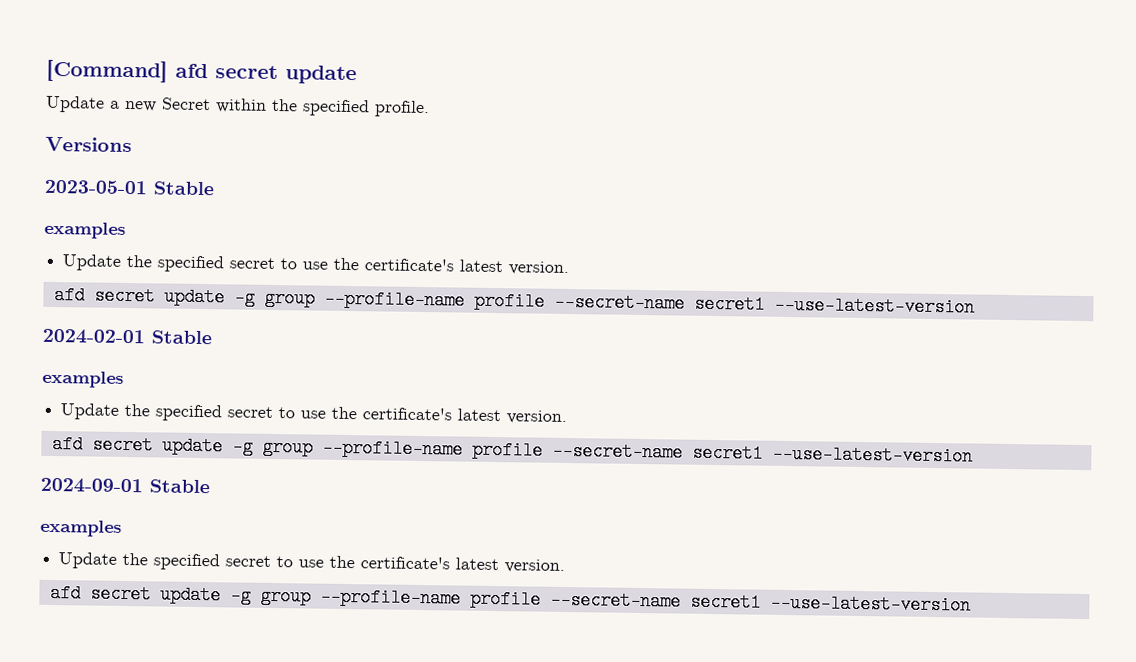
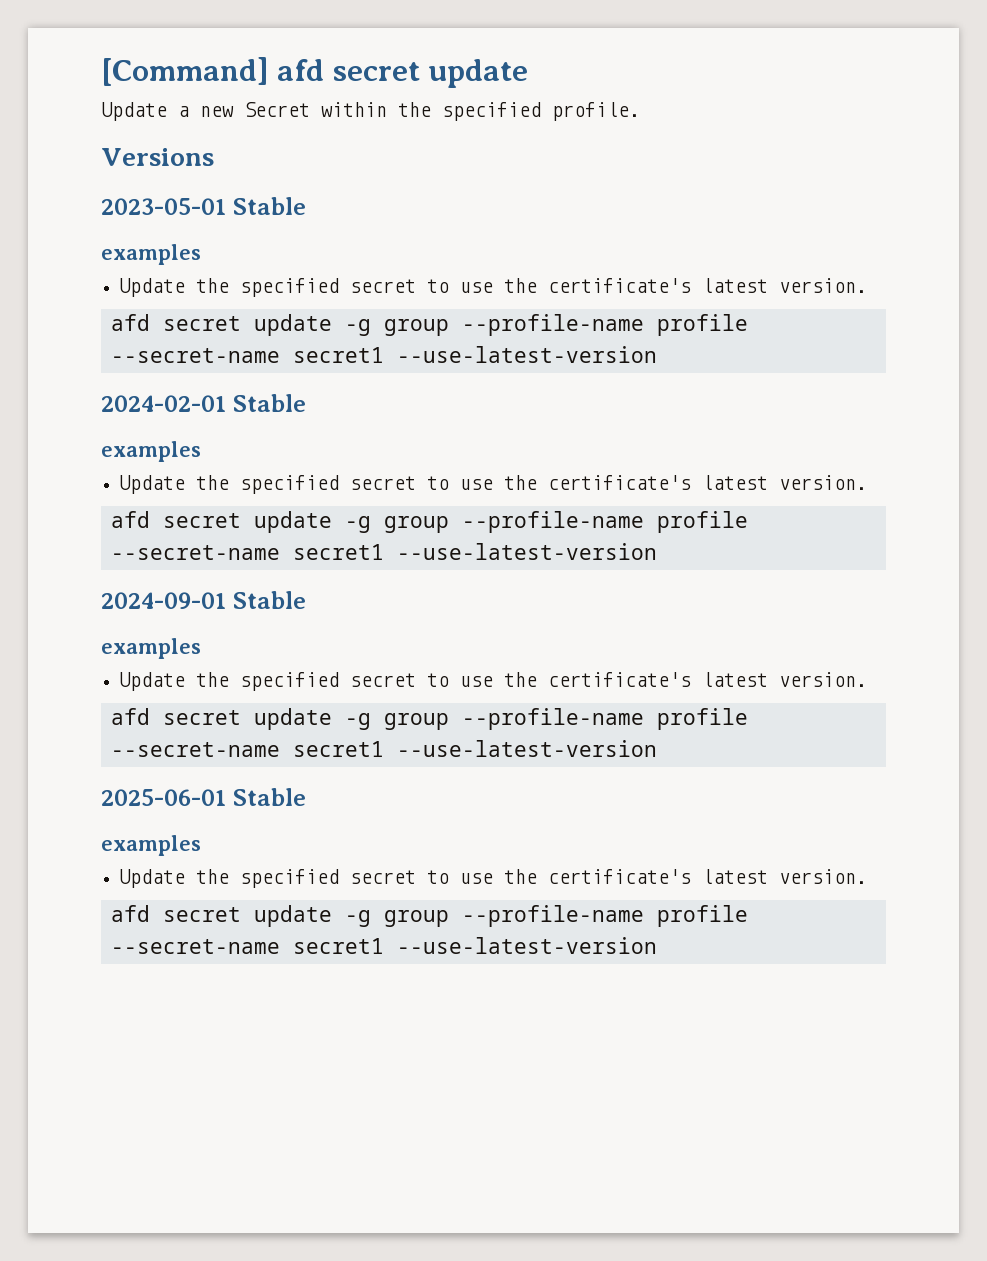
+ 2025-06-01 Stable
+ examples
+ Update the specified secret to use the certificate's latest version.
+ afd secret update -g group --profile-name profile --secret-name secret1 --use-latest-version

